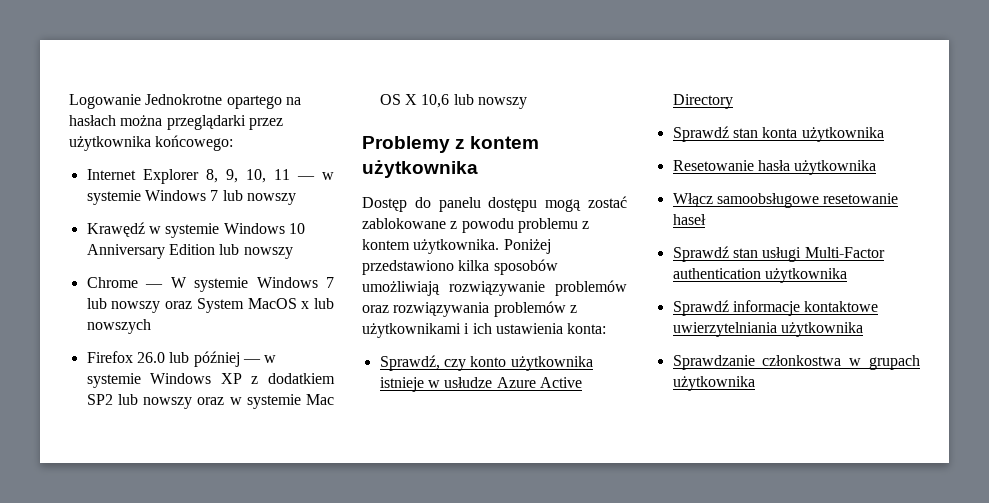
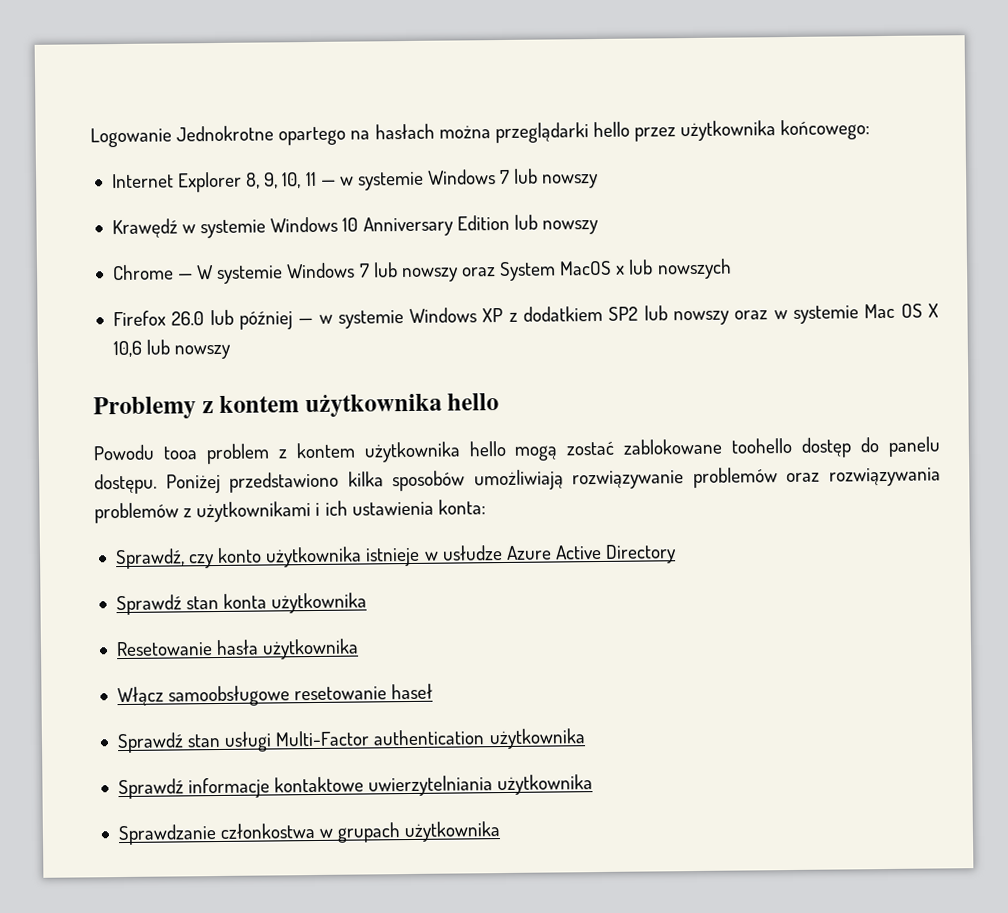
- Logowanie Jednokrotne opartego na hasłach można przeglądarki przez użytkownika końcowego:
+ Logowanie Jednokrotne opartego na hasłach można przeglądarki hello przez użytkownika końcowego:
- Problemy z kontem użytkownika
- Dostęp do panelu dostępu mogą zostać zablokowane z powodu problemu z kontem użytkownika.
+ Problemy z kontem użytkownika hello
+ Powodu tooa problem z kontem użytkownika hello mogą zostać zablokowane toohello dostęp do panelu dostępu.

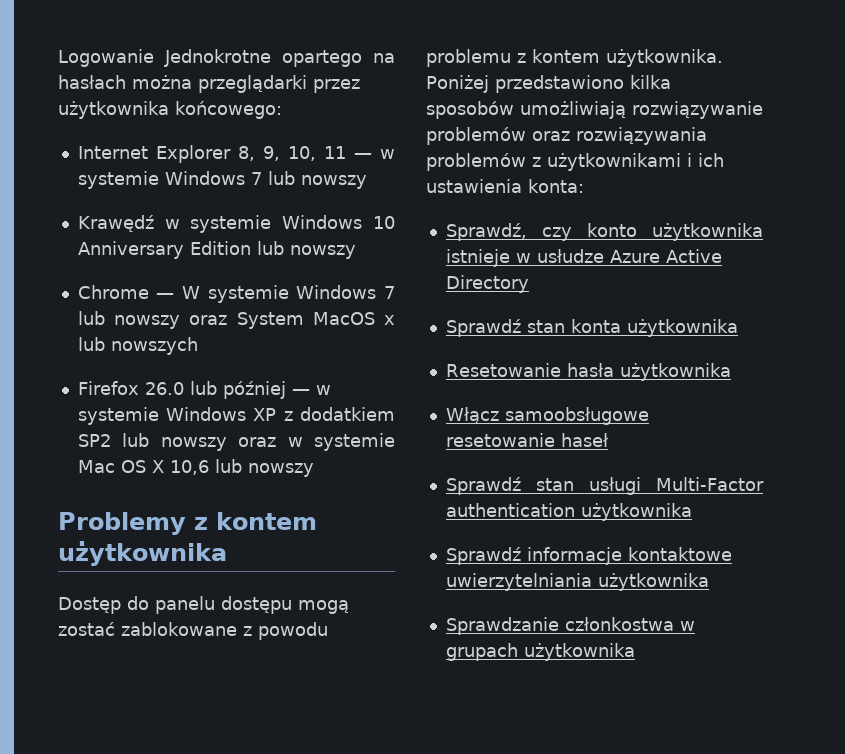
- Logowanie Jednokrotne opartego na hasłach można przeglądarki hello przez użytkownika końcowego:
+ Logowanie Jednokrotne opartego na hasłach można przeglądarki przez użytkownika końcowego:
- Problemy z kontem użytkownika hello
- Powodu tooa problem z kontem użytkownika hello mogą zostać zablokowane toohello dostęp do panelu dostępu.
+ Problemy z kontem użytkownika
+ Dostęp do panelu dostępu mogą zostać zablokowane z powodu problemu z kontem użytkownika.

